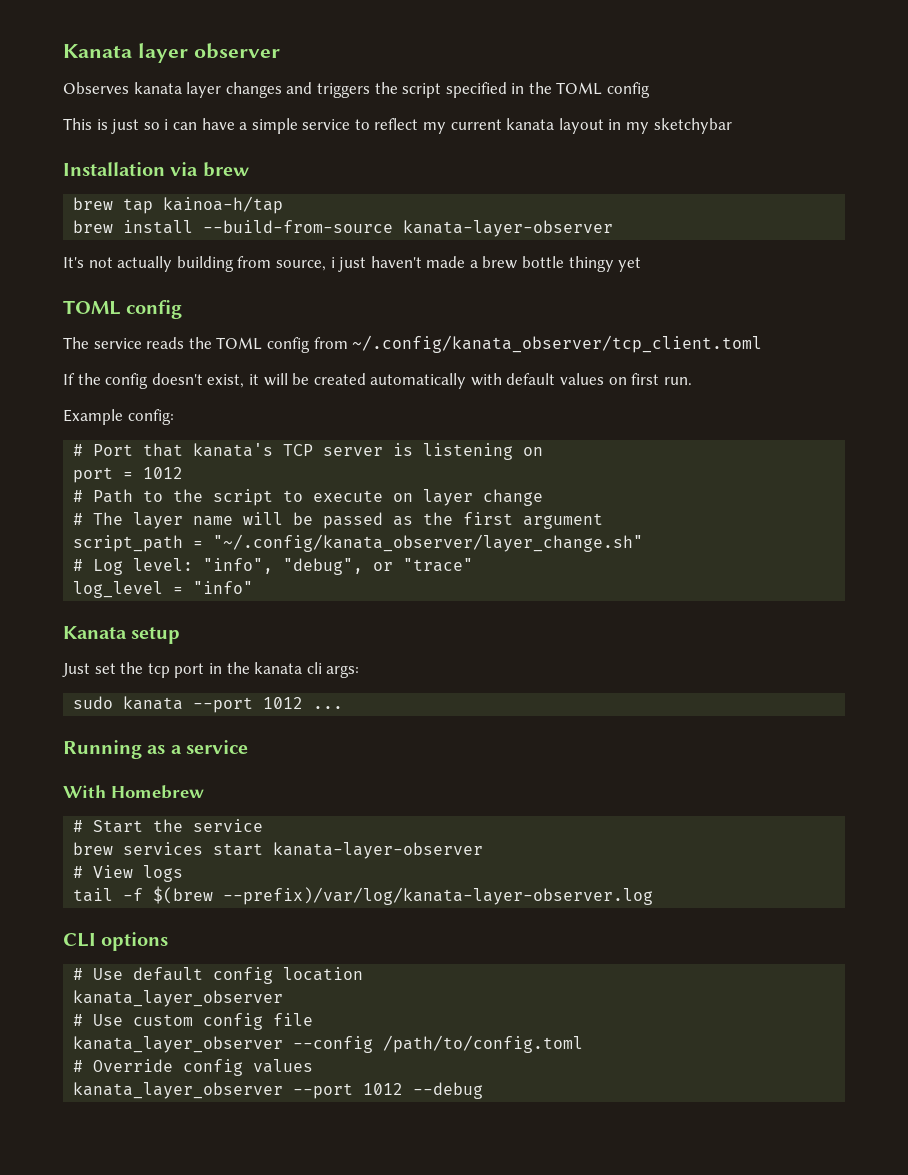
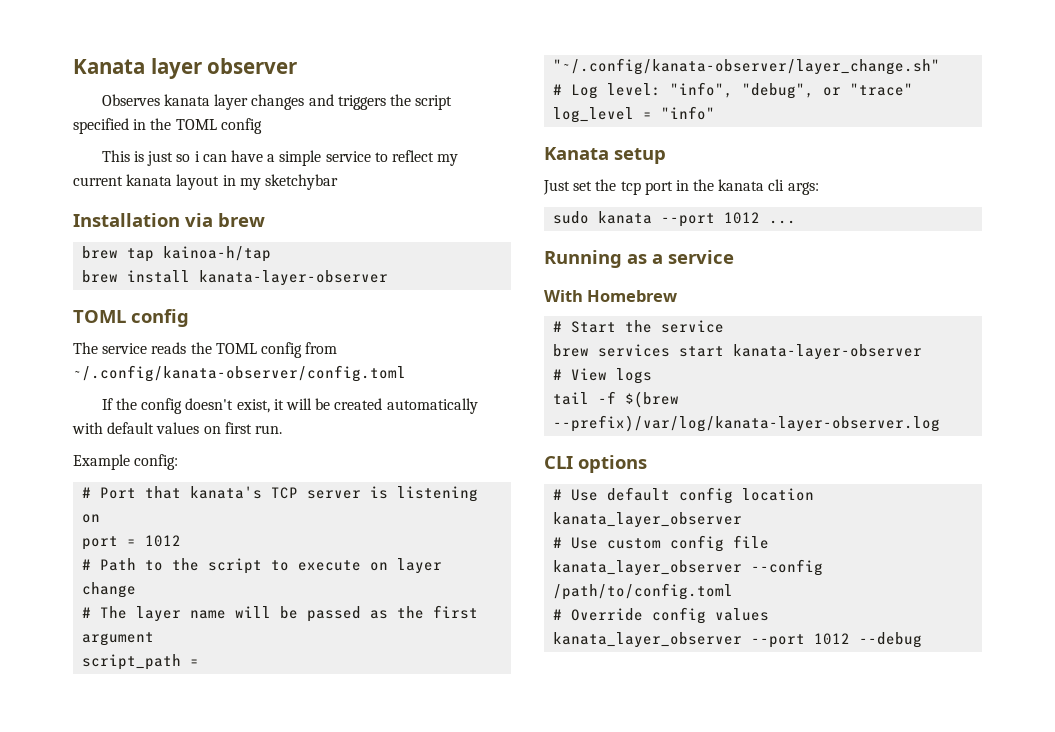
- brew install --build-from-source kanata-layer-observer
- It's not actually building from source, i just haven't made a brew bottle thingy yet
+ brew install kanata-layer-observer
- The service reads the TOML config from ~/.config/kanata_observer/tcp_client.toml
+ The service reads the TOML config from ~/.config/kanata-observer/config.toml
- script_path = "~/.config/kanata_observer/layer_change.sh"
+ script_path = "~/.config/kanata-observer/layer_change.sh"

